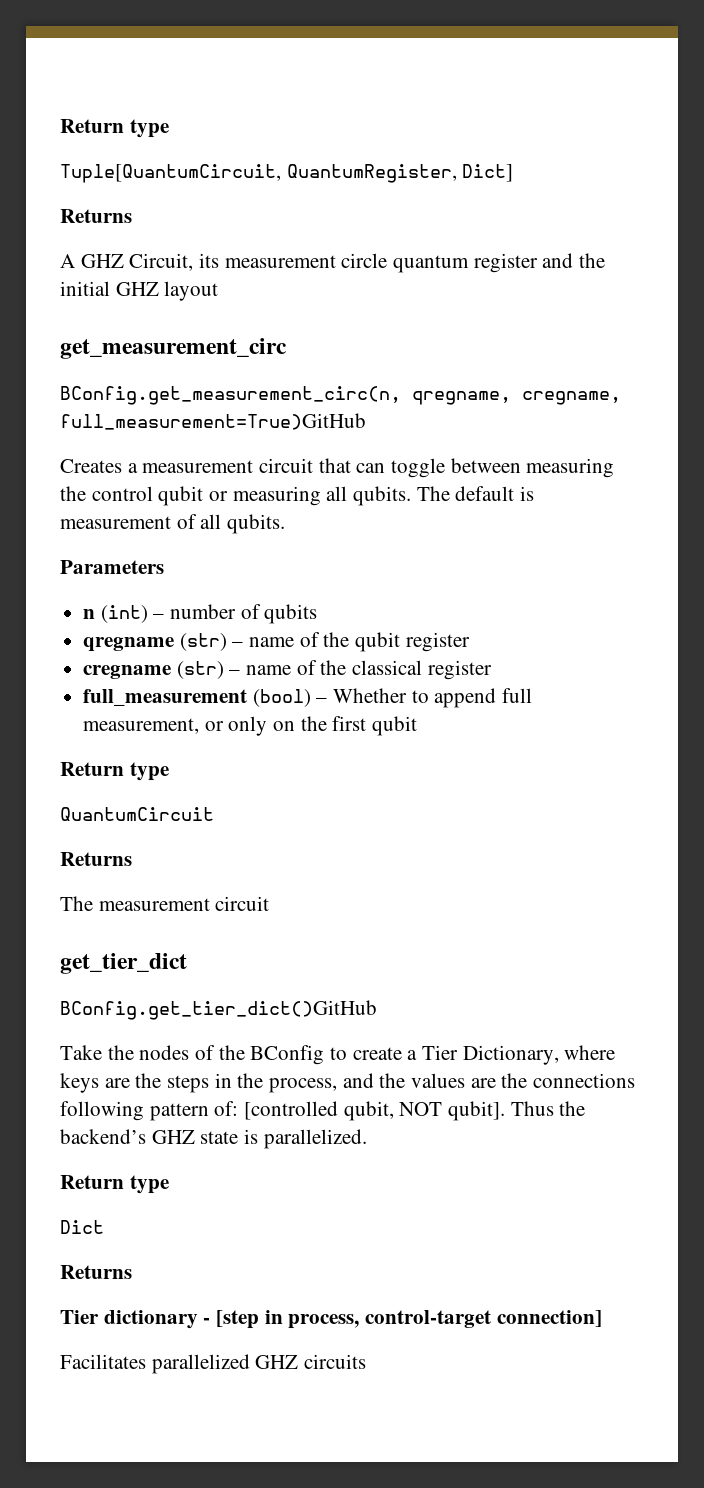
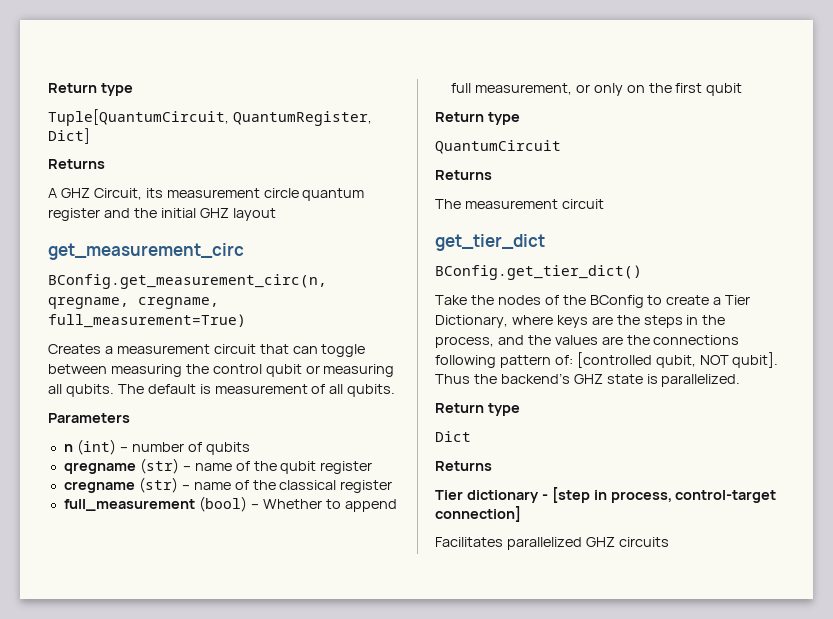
- BConfig.get_measurement_circ(n, qregname, cregname, full_measurement=True)GitHub
+ BConfig.get_measurement_circ(n, qregname, cregname, full_measurement=True)
- BConfig.get_tier_dict()GitHub
+ BConfig.get_tier_dict()

